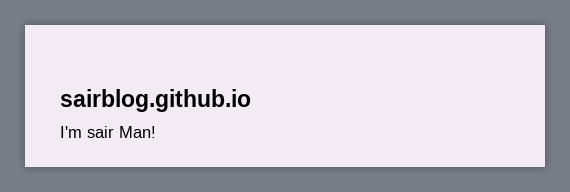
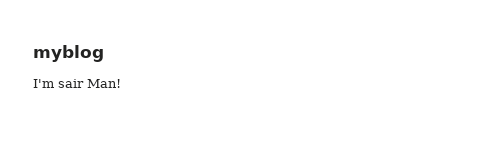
- sairblog.github.io
+ myblog

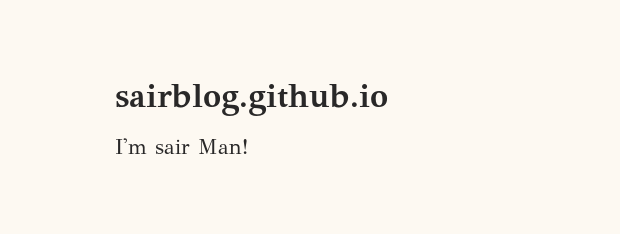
- myblog
+ sairblog.github.io

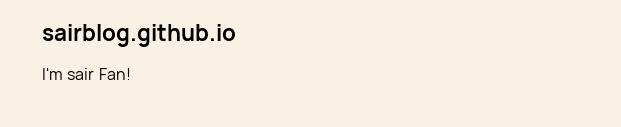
- I'm sair Man!
+ I'm sair Fan!

